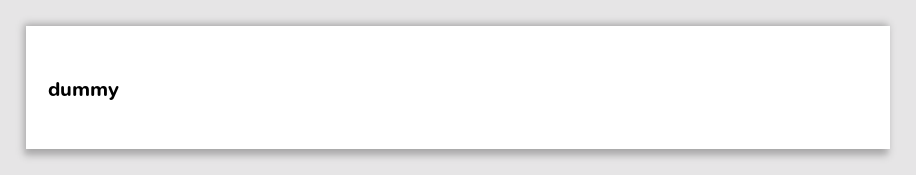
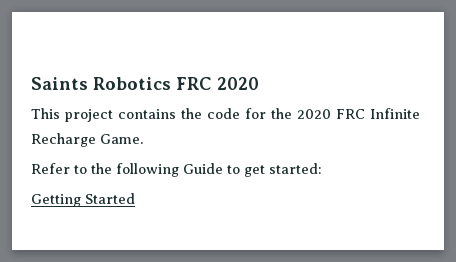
- dummy
+ Saints Robotics FRC 2020
+ This project contains the code for the 2020 FRC Infinite Recharge Game.
+ Refer to the following Guide to get started:
+ Getting Started

